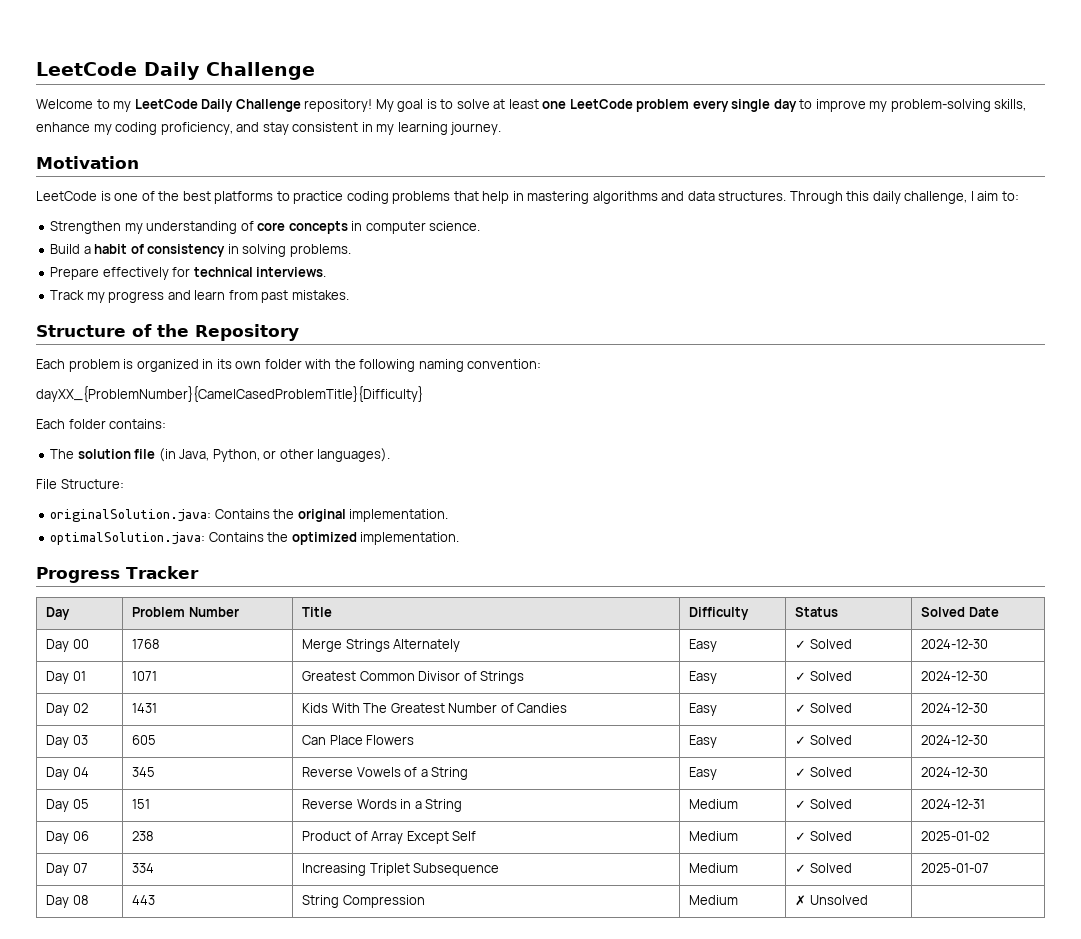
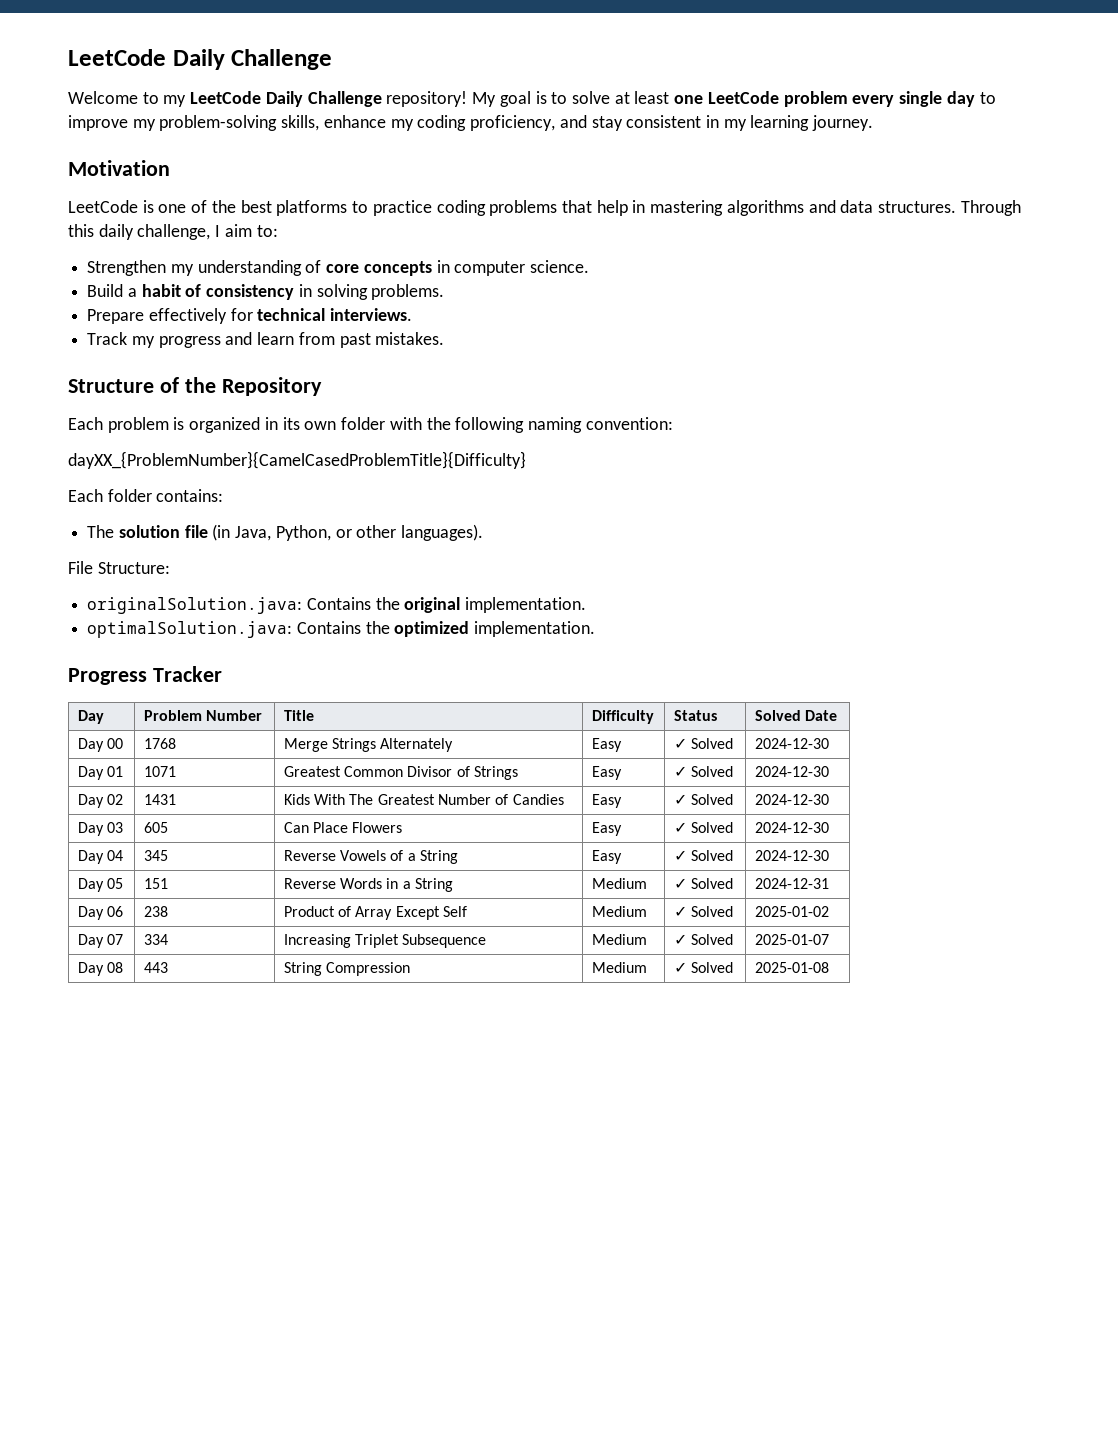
- Day 08 | 443 | String Compression | Medium | ✗ Unsolved |
+ Day 08 | 443 | String Compression | Medium | ✓ Solved | 2025-01-08

